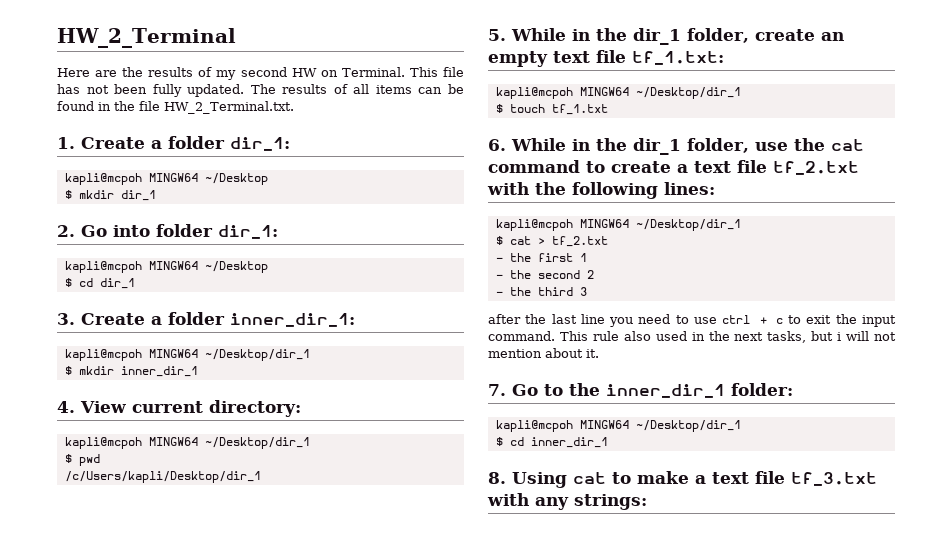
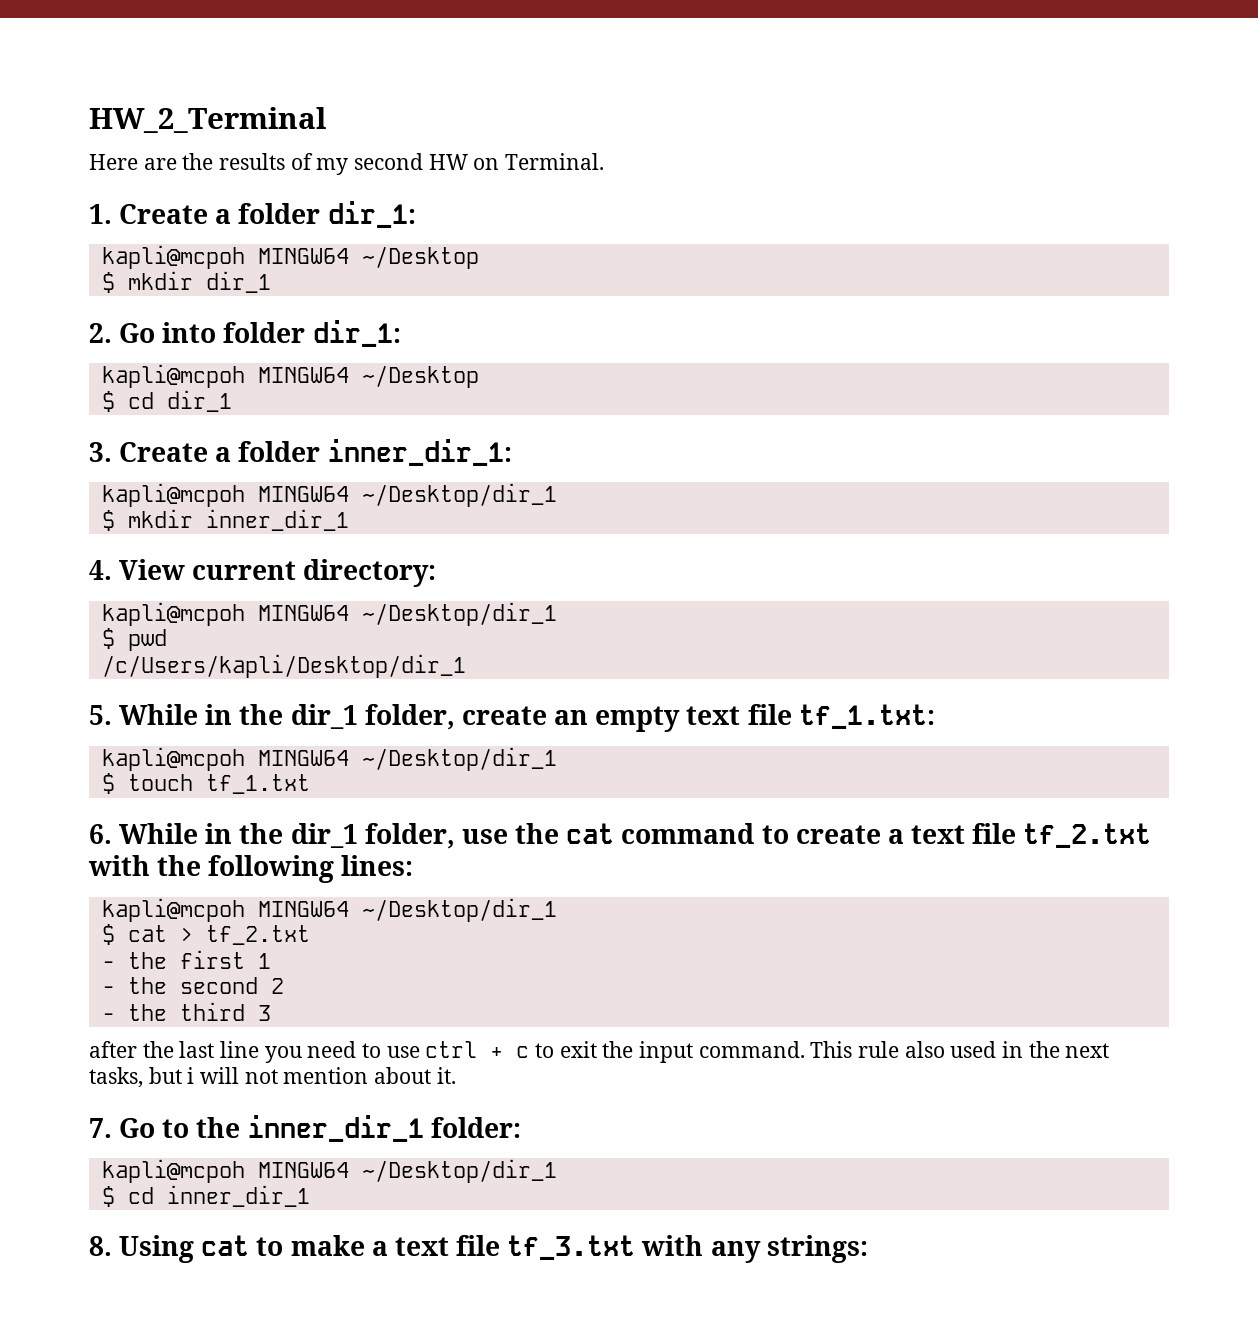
- This file has not been fully updated. The results of all items can be found in the file HW_2_Terminal.txt.

